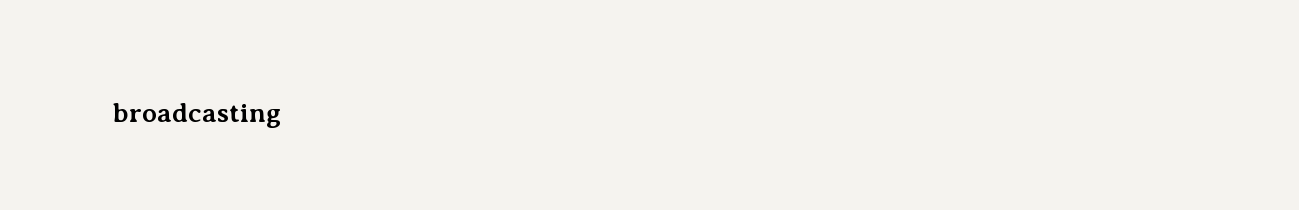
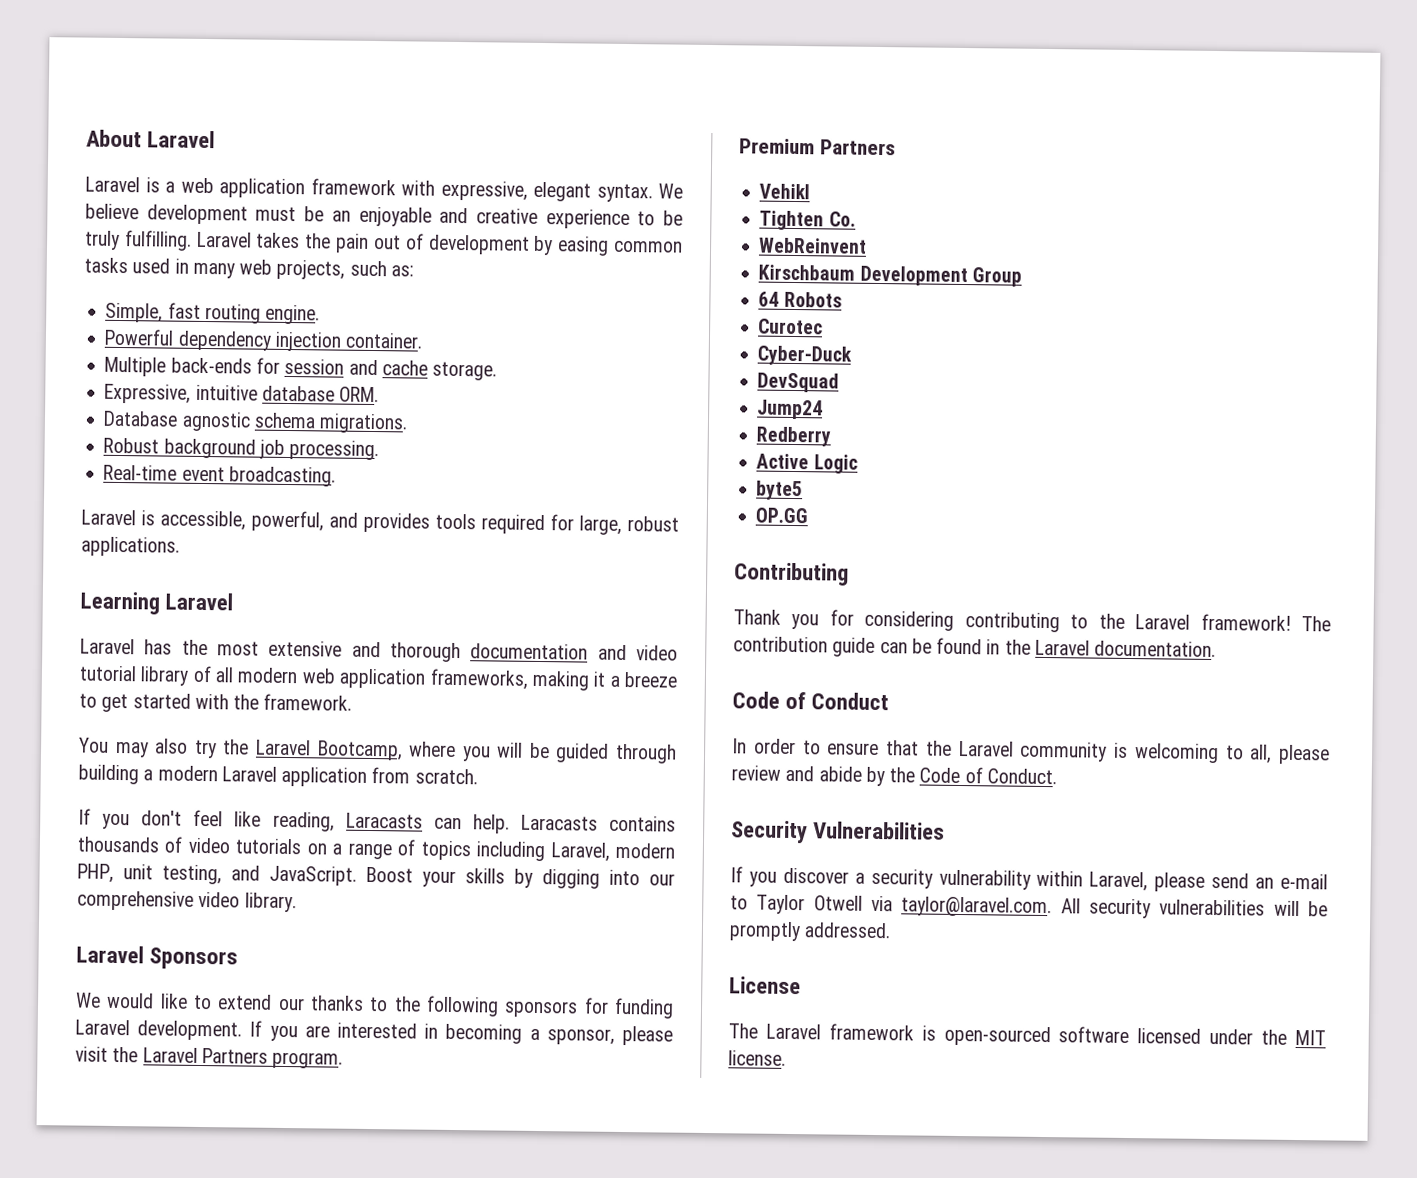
- broadcasting
+ About Laravel
+ Laravel is a web application framework with expressive, elegant syntax. We believe development must be an enjoyable and creative experience to be truly fulfilling. Laravel takes the pain out of development by easing common tasks used in many web projects, such as:
+ Simple, fast routing engine.
+ Powerful dependency injection container.
+ Multiple back-ends for session and cache storage.
+ Expressive, intuitive database ORM.
+ Database agnostic schema migrations.
+ Robust background job processing.
+ Real-time event broadcasting.
+ Laravel is accessible, powerful, and provides tools required for large, robust applications.
+ Learning Laravel
+ Laravel has the most extensive and thorough documentation and video tutorial library of all modern web application frameworks, making it a breeze to get started with the framework.
+ You may also try the Laravel Bootcamp, where you will be guided through building a modern Laravel application from scratch.
+ If you don't feel like reading, Laracasts can help. Laracasts contains thousands of video tutorials on a range of topics including Laravel, modern PHP, unit testing, and JavaScript. Boost your skills by digging into our comprehensive video library.
+ Laravel Sponsors
+ We would like to extend our thanks to the following sponsors for funding Laravel development. If you are interested in becoming a sponsor, please visit the Laravel Partners program.
+ Premium Partners
+ Vehikl
+ Tighten Co.
+ WebReinvent
+ Kirschbaum Development Group
+ 64 Robots
+ Curotec
+ Cyber-Duck
+ DevSquad
+ Jump24
+ Redberry
+ Active Logic
+ byte5
+ OP.GG
+ Contributing
+ Thank you for considering contributing to the Laravel framework! The contribution guide can be found in the Laravel documentation.
+ Code of Conduct
+ In order to ensure that the Laravel community is welcoming to all, please review and abide by the Code of Conduct.
+ Security Vulnerabilities
+ If you discover a security vulnerability within Laravel, please send an e-mail to Taylor Otwell via taylor@laravel.com. All security vulnerabilities will be promptly addressed.
+ License
+ The Laravel framework is open-sourced software licensed under the MIT license.

